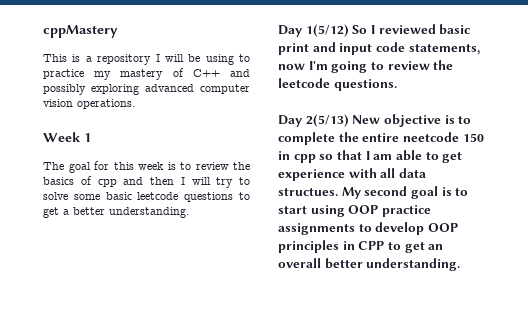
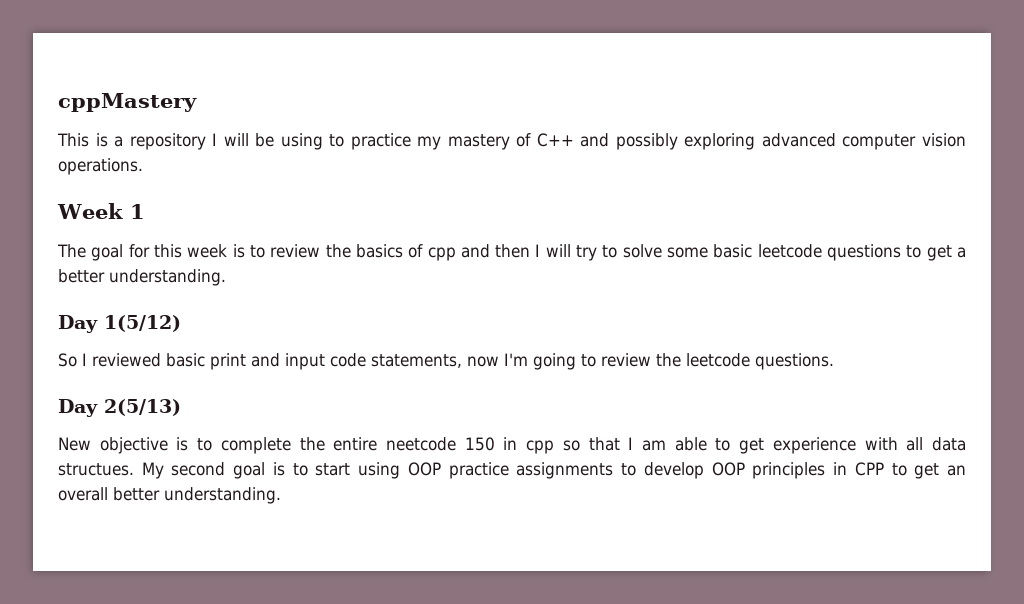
- Day 1(5/12) So I reviewed basic print and input code statements, now I'm going to review the leetcode questions.
+ Day 1(5/12)
+ So I reviewed basic print and input code statements, now I'm going to review the leetcode questions.
- Day 2(5/13) New objective is to complete the entire neetcode 150 in cpp so that I am able to get experience with all data structues.
+ Day 2(5/13)
+ New objective is to complete the entire neetcode 150 in cpp so that I am able to get experience with all data structues.

